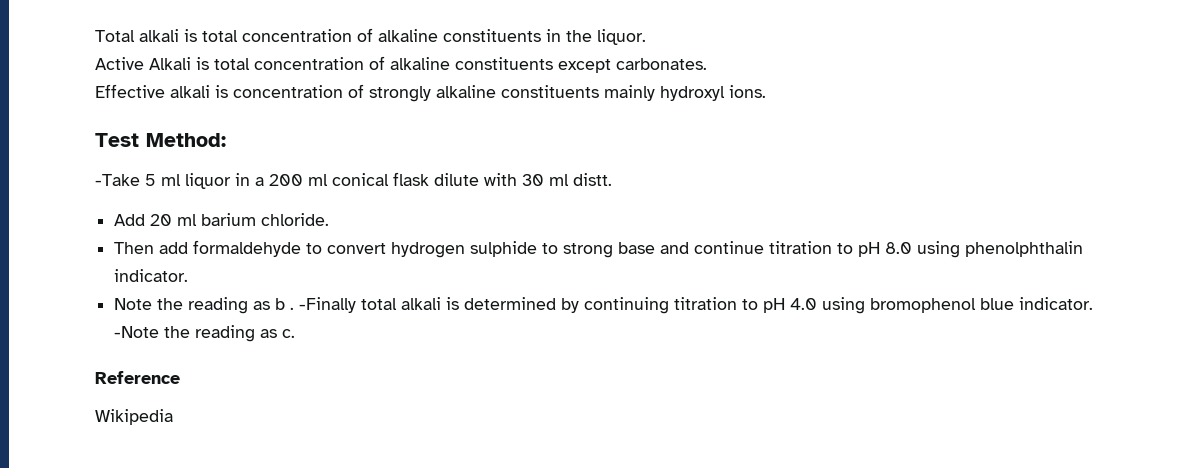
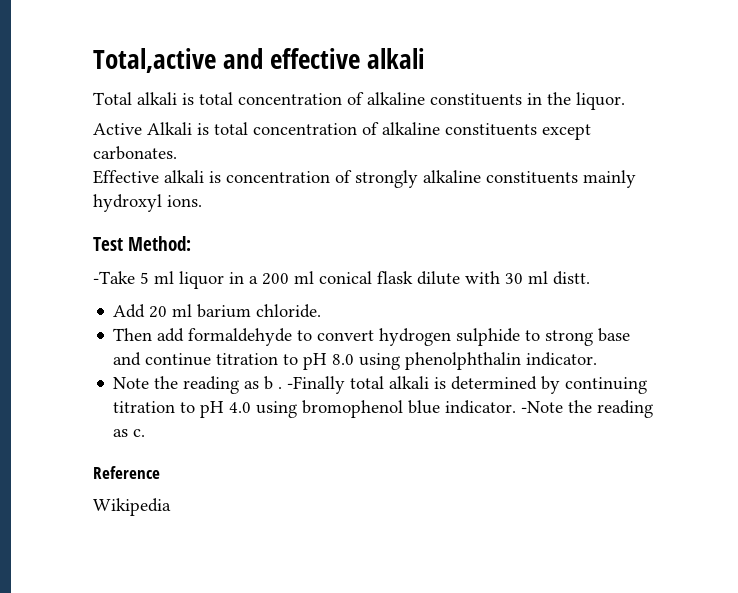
+ Total,active and effective alkali

